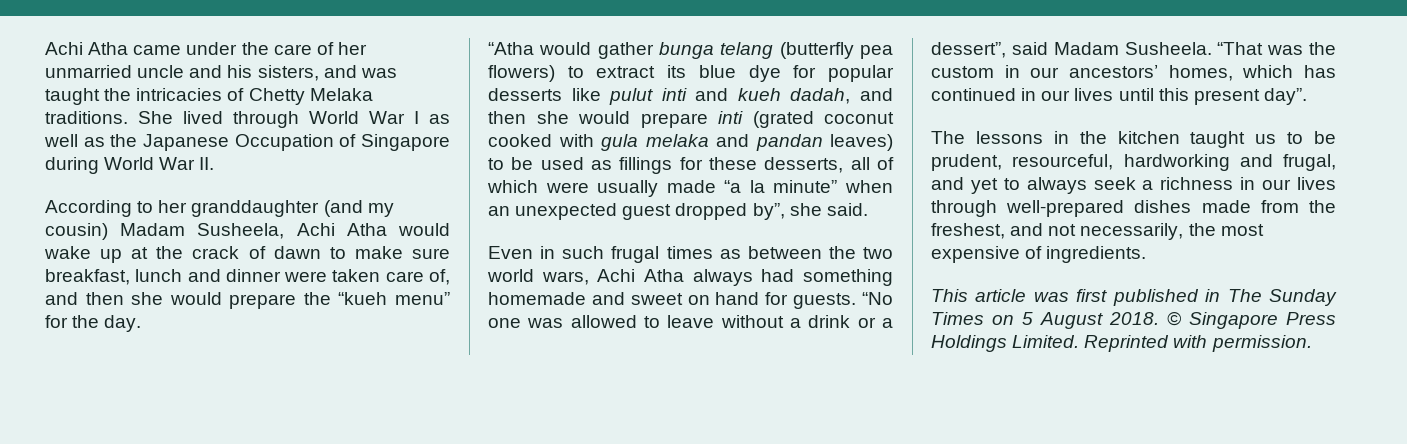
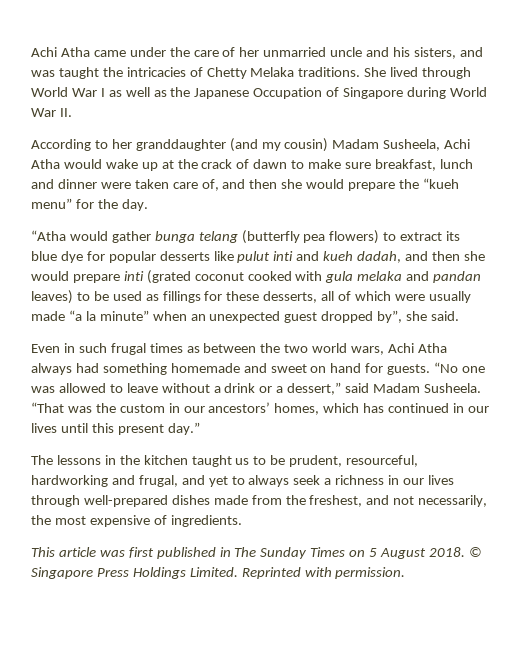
- “No one was allowed to leave without a drink or a dessert”, said Madam Susheela.
+ “No one was allowed to leave without a drink or a dessert,” said Madam Susheela.
- “That was the custom in our ancestors’ homes, which has continued in our lives until this present day”.
+ “That was the custom in our ancestors’ homes, which has continued in our lives until this present day.”

